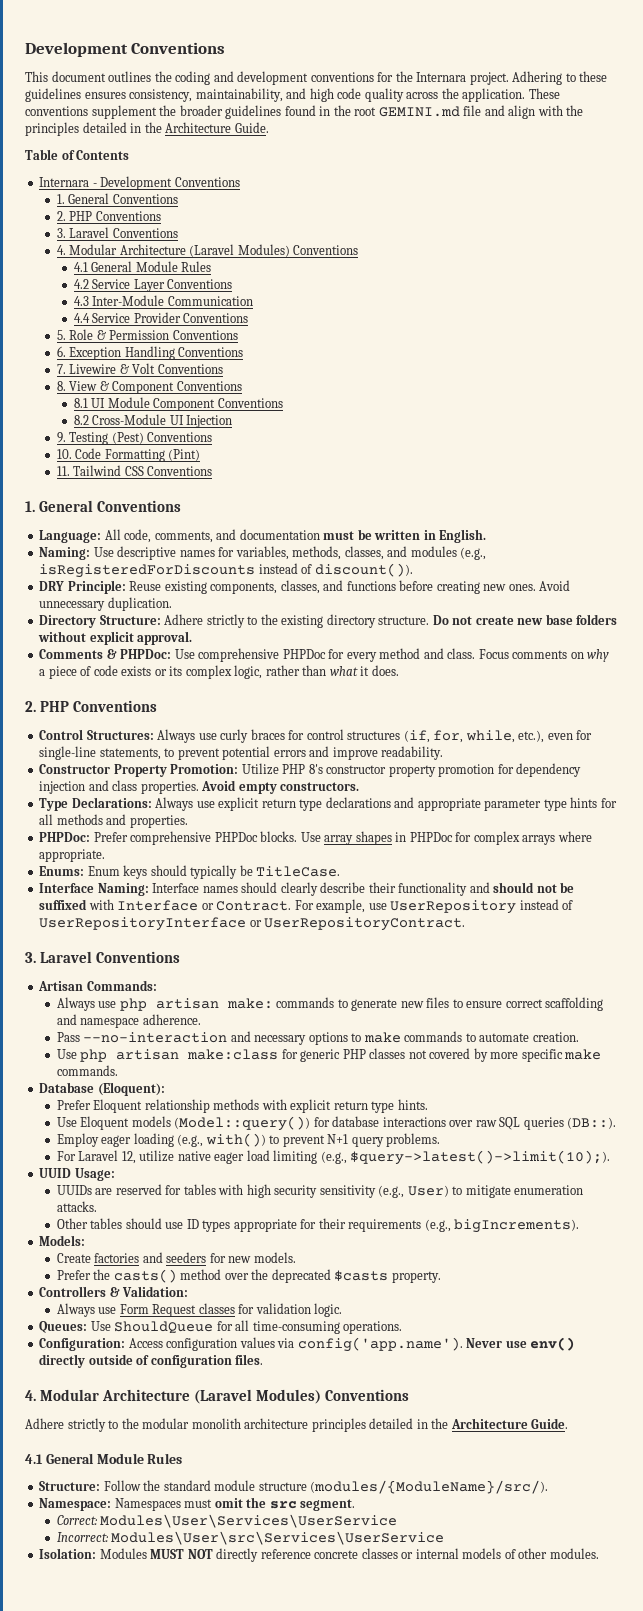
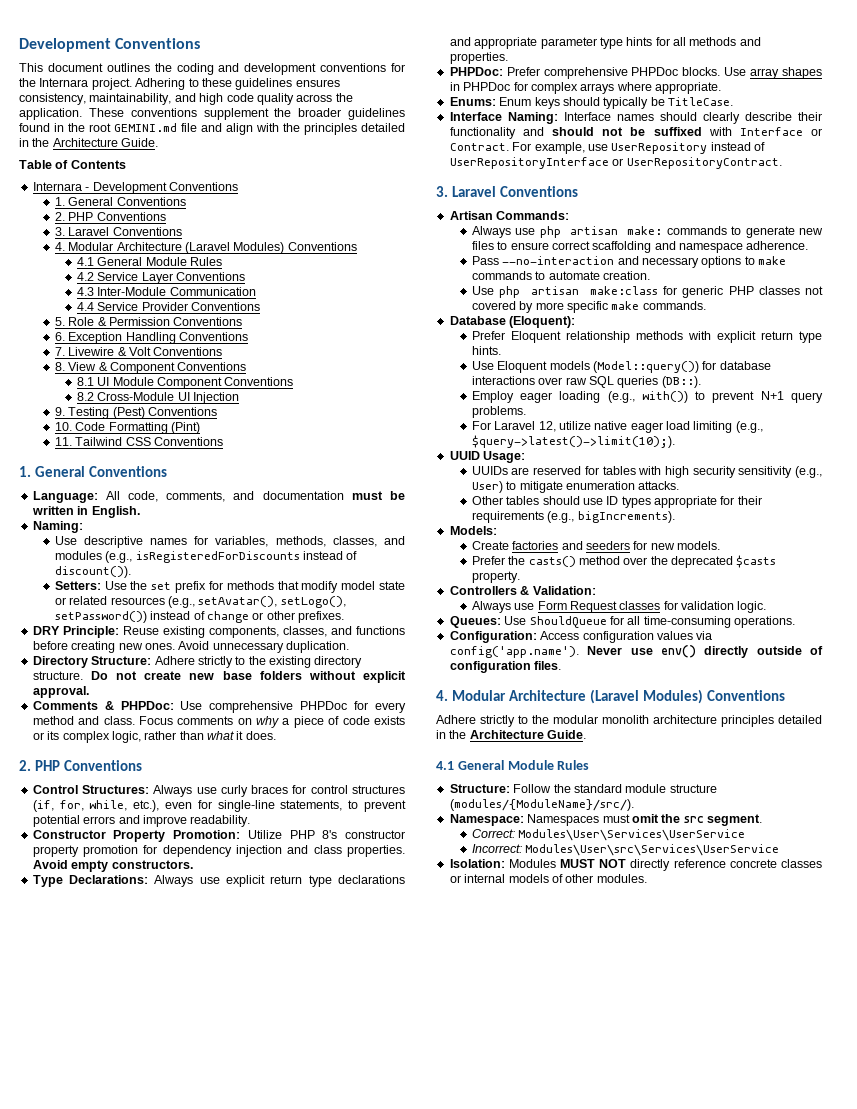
  Language: All code, comments, and documentation must be written in English.
- Naming: Use descriptive names for variables, methods, classes, and modules (e.g., isRegisteredForDiscounts instead of discount()).
+ Naming:
+ Use descriptive names for variables, methods, classes, and modules (e.g., isRegisteredForDiscounts instead of discount()).
+ Setters: Use the set prefix for methods that modify model state or related resources (e.g., setAvatar(), setLogo(), setPassword()) instead of change or other prefixes.

